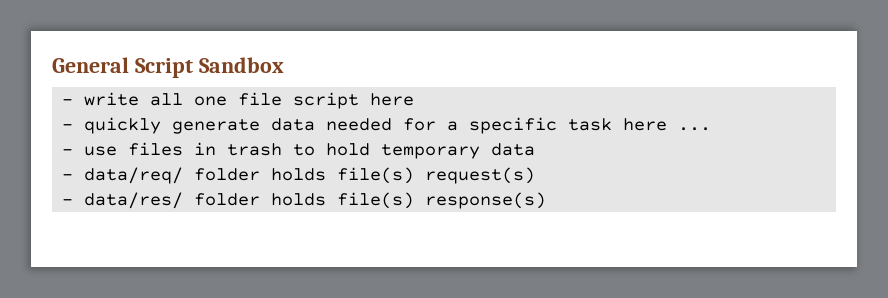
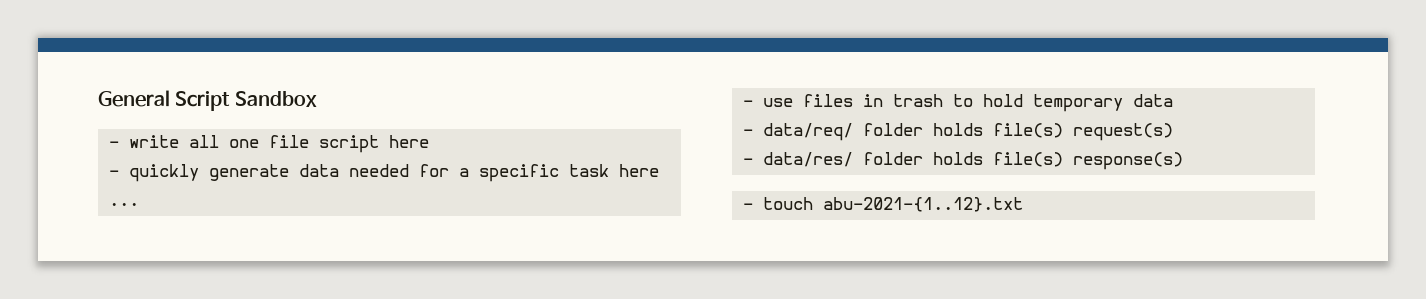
+ - touch abu-2021-{1..12}.txt

